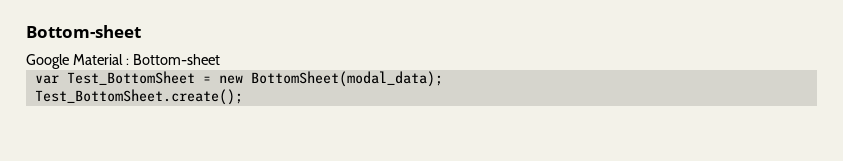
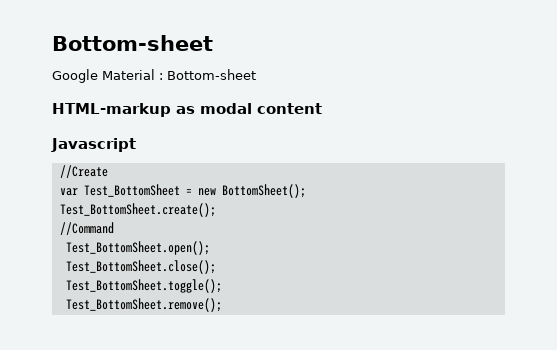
+ HTML-markup as modal content
+ Javascript
+ //Create
- var Test_BottomSheet = new BottomSheet(modal_data);
+ var Test_BottomSheet = new BottomSheet();
+ //Command
+ Test_BottomSheet.open();
+ Test_BottomSheet.close();
+ Test_BottomSheet.toggle();
+ Test_BottomSheet.remove();

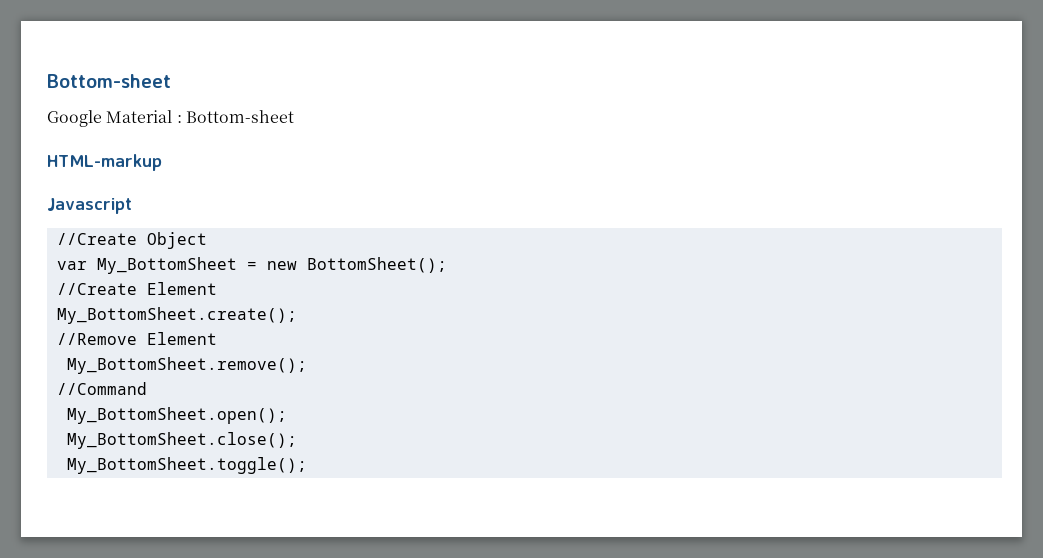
- HTML-markup as modal content
+ HTML-markup
- //Create
+ //Create Object
- var Test_BottomSheet = new BottomSheet();
+ var My_BottomSheet = new BottomSheet();
- Test_BottomSheet.create();
+ //Create Element
+ My_BottomSheet.create();
+ //Remove Element
+ My_BottomSheet.remove();
  //Command
- Test_BottomSheet.open();
- Test_BottomSheet.close();
- Test_BottomSheet.toggle();
- Test_BottomSheet.remove();
+ My_BottomSheet.open();
+ My_BottomSheet.close();
+ My_BottomSheet.toggle();

